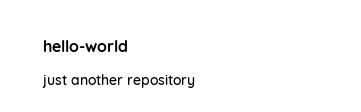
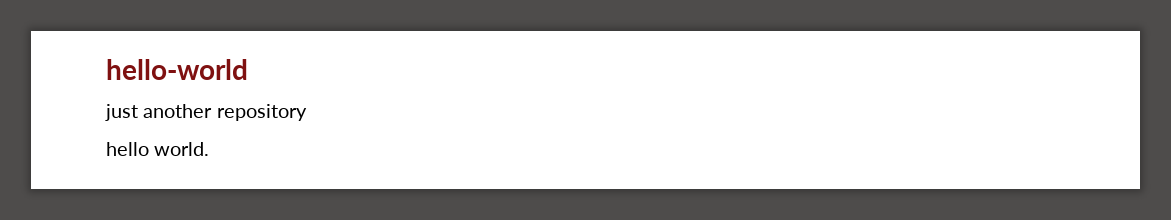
+ hello world.

